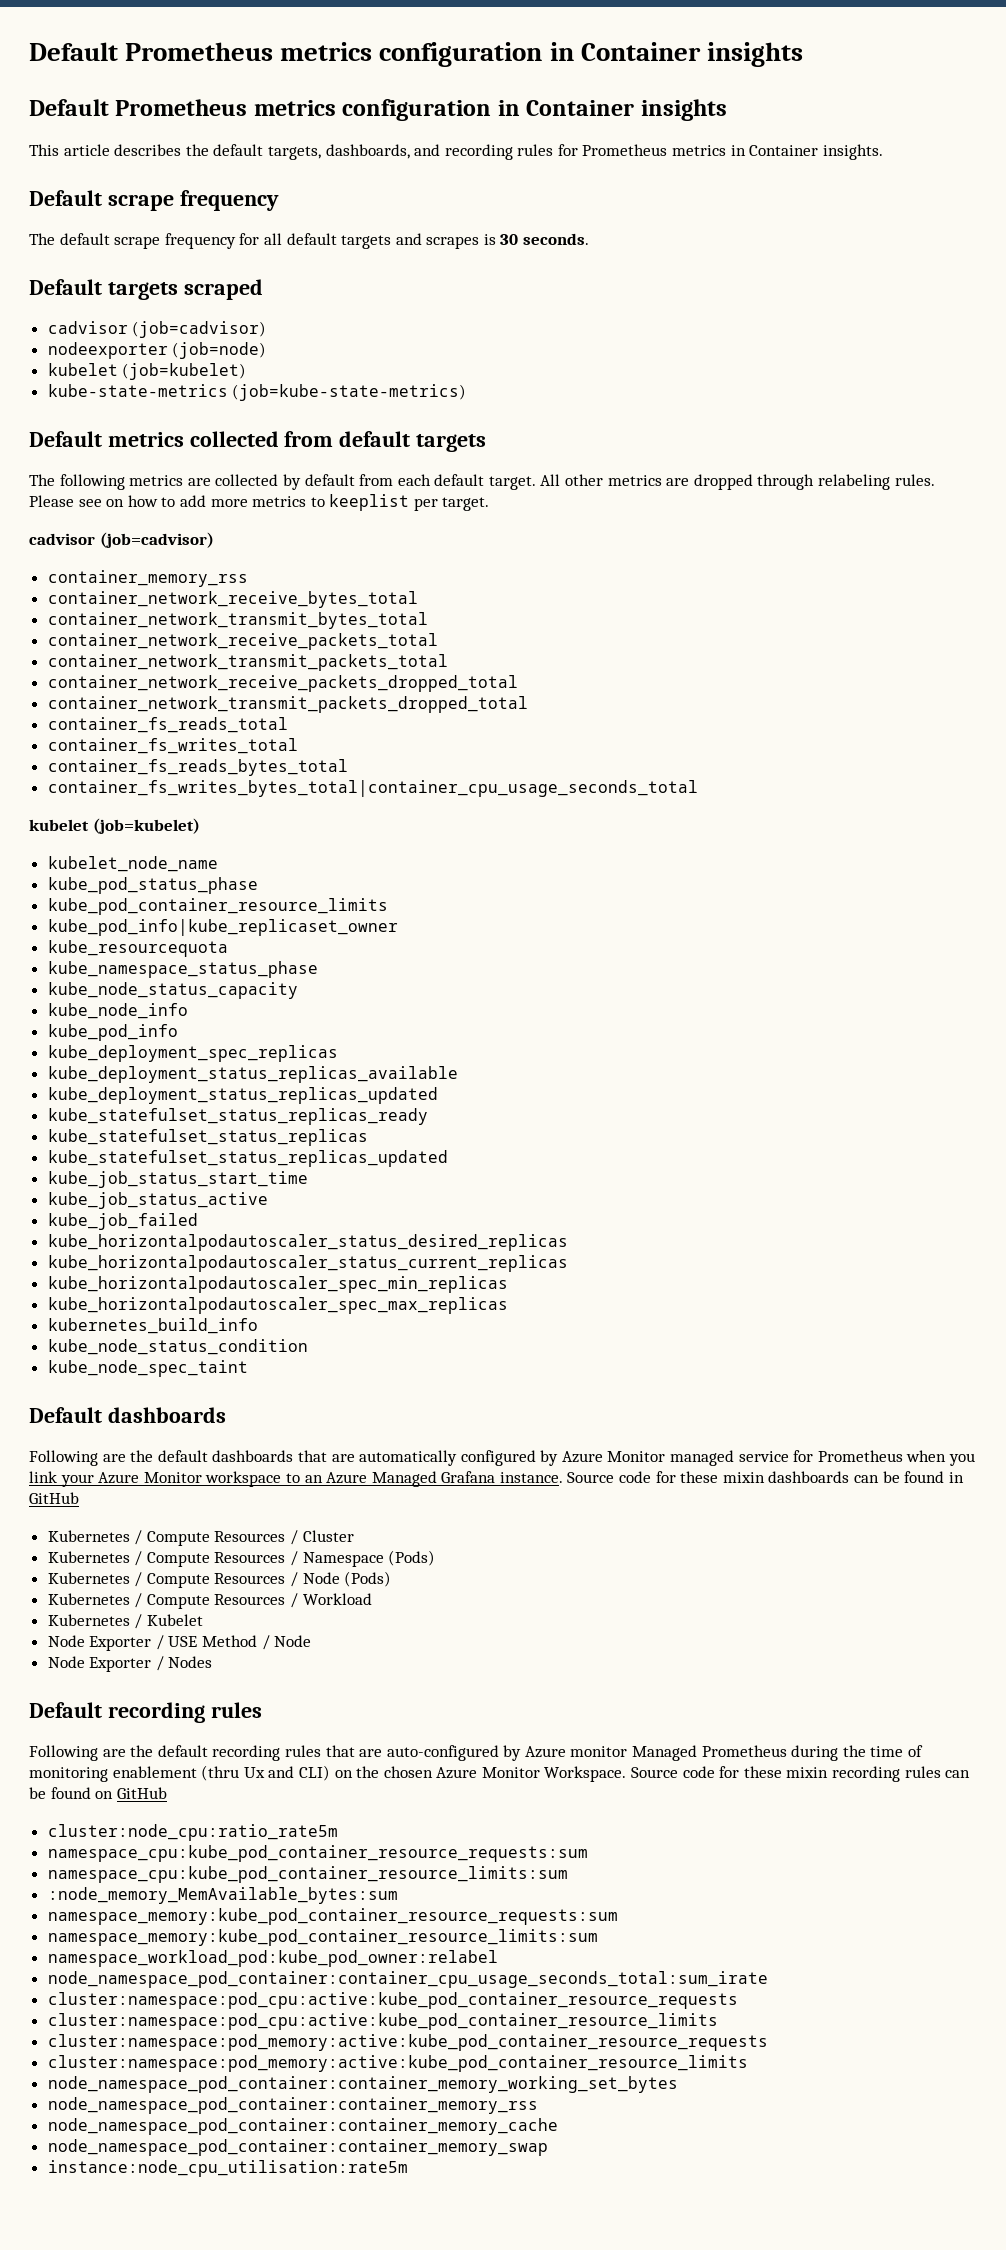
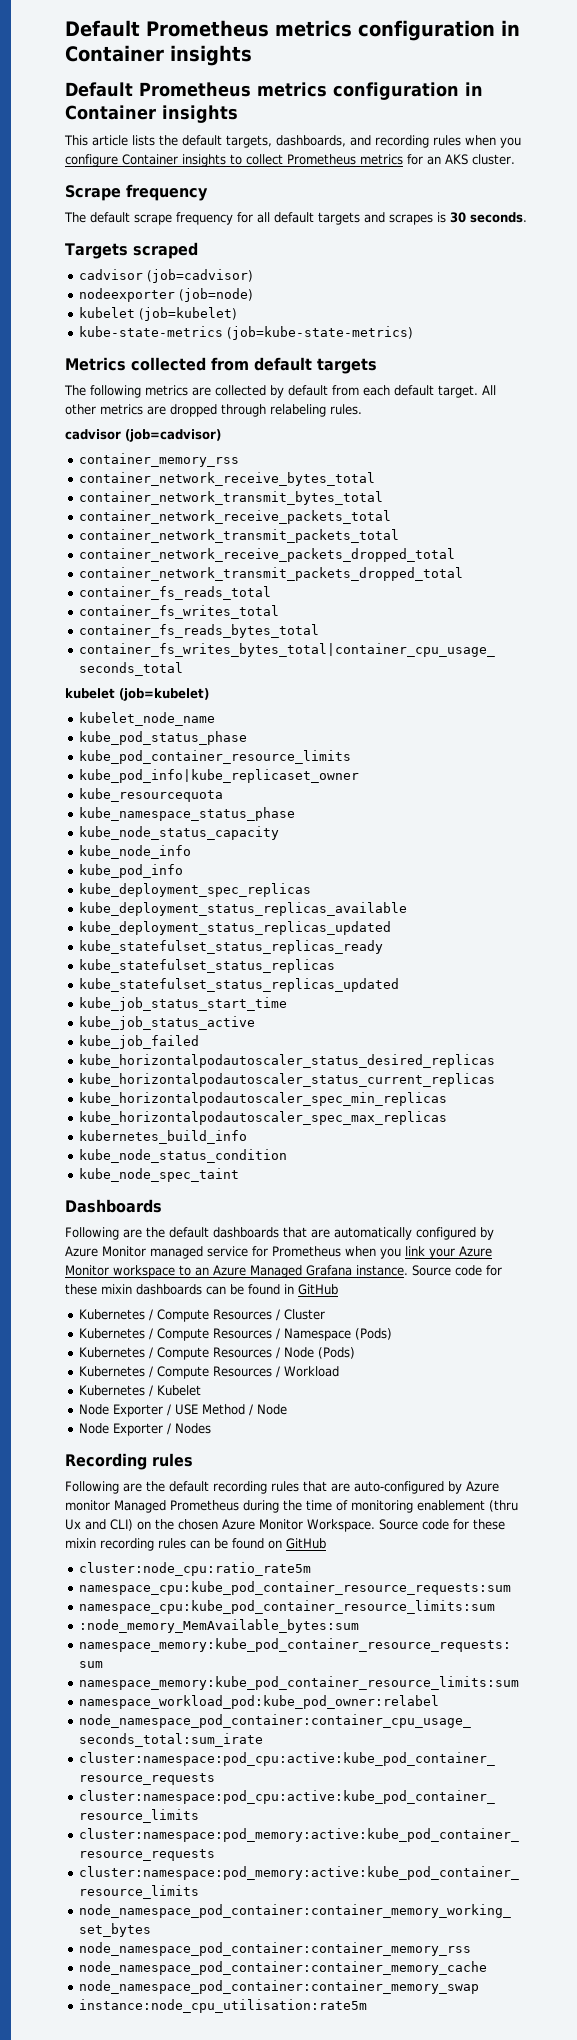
- This article describes the default targets, dashboards, and recording rules for Prometheus metrics in Container insights.
- Default scrape frequency
+ This article lists the default targets, dashboards, and recording rules when you configure Container insights to collect Prometheus metrics for an AKS cluster.
+ Scrape frequency
- Default targets scraped
+ Targets scraped
- Default metrics collected from default targets
+ Metrics collected from default targets
- Please see on how to add more metrics to keeplist per target.
- Default dashboards
+ Dashboards
- Default recording rules
+ Recording rules

